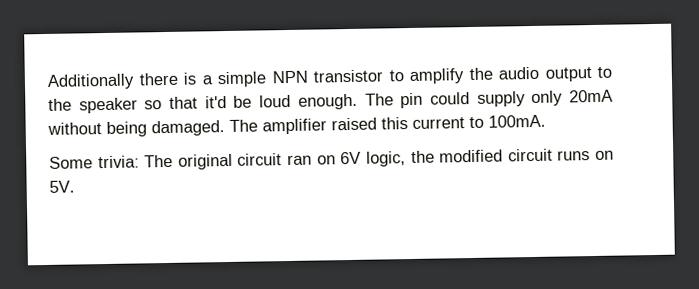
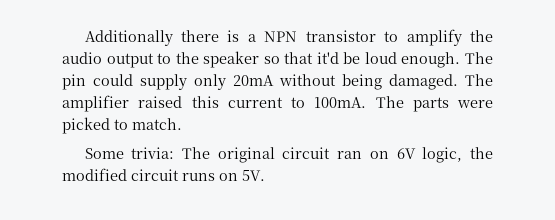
- Additionally there is a simple NPN transistor to amplify the audio output to the speaker so that it'd be loud enough.
+ Additionally there is a NPN transistor to amplify the audio output to the speaker so that it'd be loud enough.
+ The parts were picked to match.

